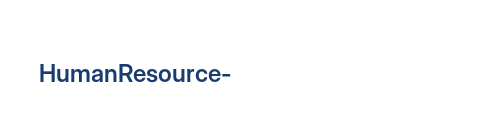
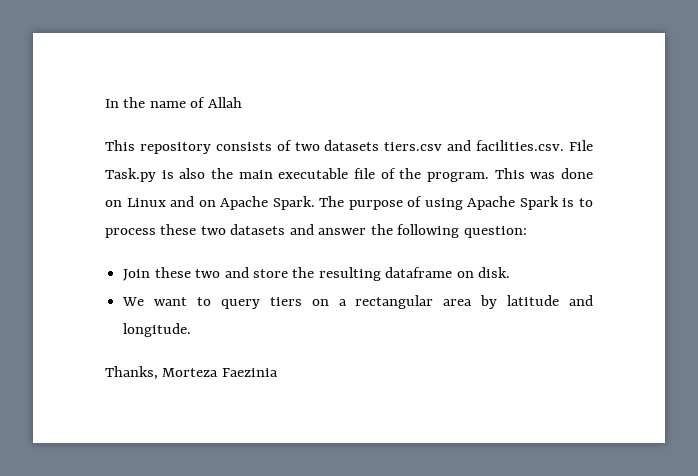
- HumanResource-
+ In the name of Allah
+ This repository consists of two datasets tiers.csv and facilities.csv. File Task.py is also the main executable file of the program. This was done on Linux and on Apache Spark. The purpose of using Apache Spark is to process these two datasets and answer the following question:
+ Join these two and store the resulting dataframe on disk.
+ We want to query tiers on a rectangular area by latitude and longitude.
+ Thanks, Morteza Faezinia

